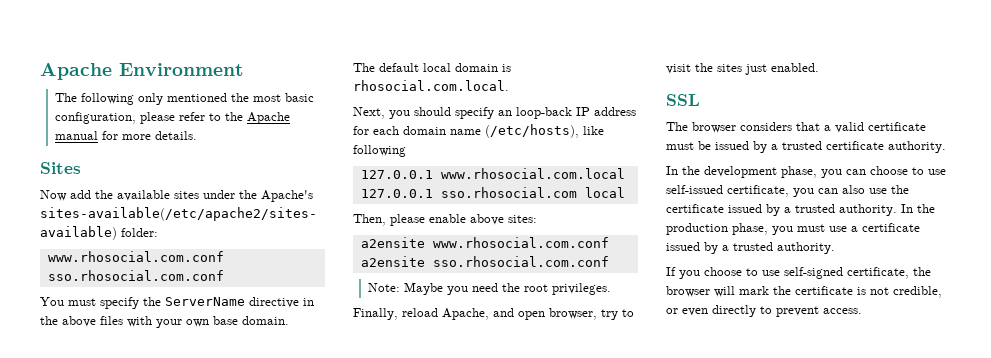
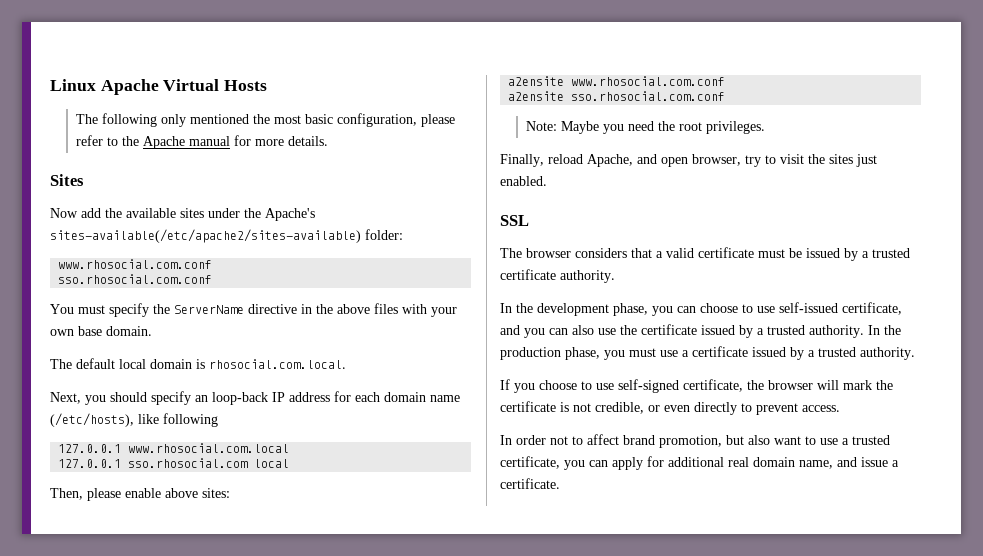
- Apache Environment
+ Linux Apache Virtual Hosts
- In the development phase, you can choose to use self-issued certificate, you can also use the certificate issued by a trusted authority.
+ In the development phase, you can choose to use self-issued certificate, and you can also use the certificate issued by a trusted authority.
+ In order not to affect brand promotion, but also want to use a trusted certificate, you can apply for additional real domain name, and issue a certificate.

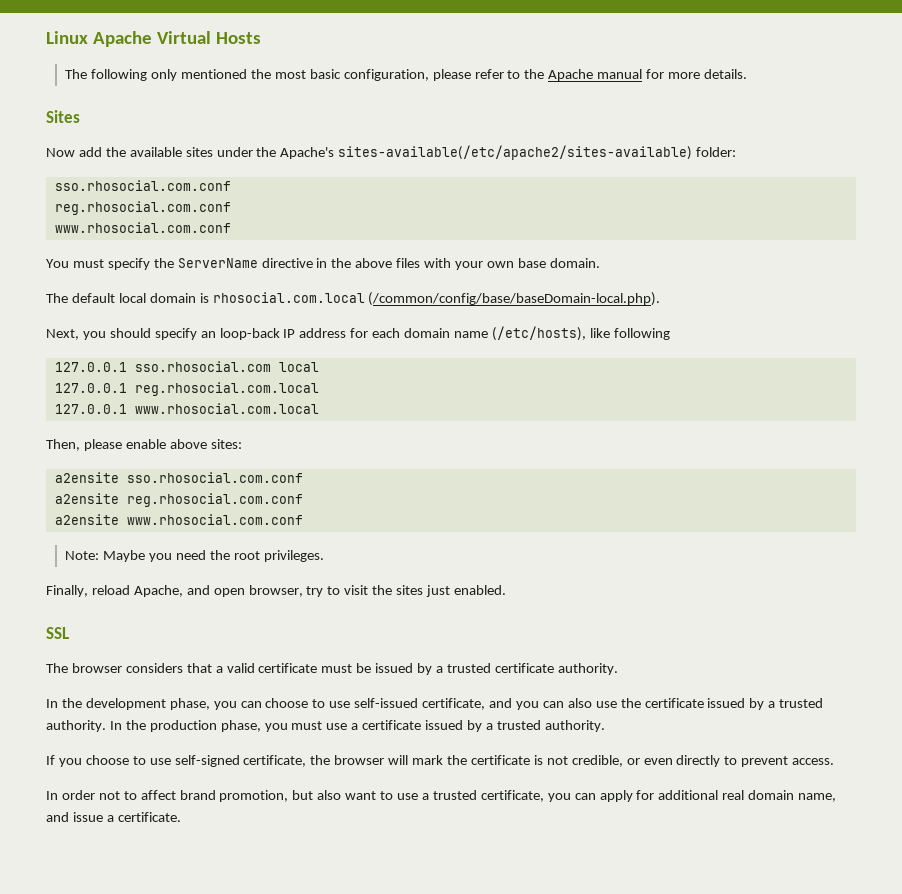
  Now add the available sites under the Apache's sites-available(/etc/apache2/sites-available) folder:
+ sso.rhosocial.com.conf
+ reg.rhosocial.com.conf
  www.rhosocial.com.conf
- sso.rhosocial.com.conf
- The default local domain is rhosocial.com.local.
+ The default local domain is rhosocial.com.local (/common/config/base/baseDomain-local.php).
+ 127.0.0.1 sso.rhosocial.com local
+ 127.0.0.1 reg.rhosocial.com.local
  127.0.0.1 www.rhosocial.com.local
- 127.0.0.1 sso.rhosocial.com local
+ a2ensite sso.rhosocial.com.conf
+ a2ensite reg.rhosocial.com.conf
  a2ensite www.rhosocial.com.conf
- a2ensite sso.rhosocial.com.conf

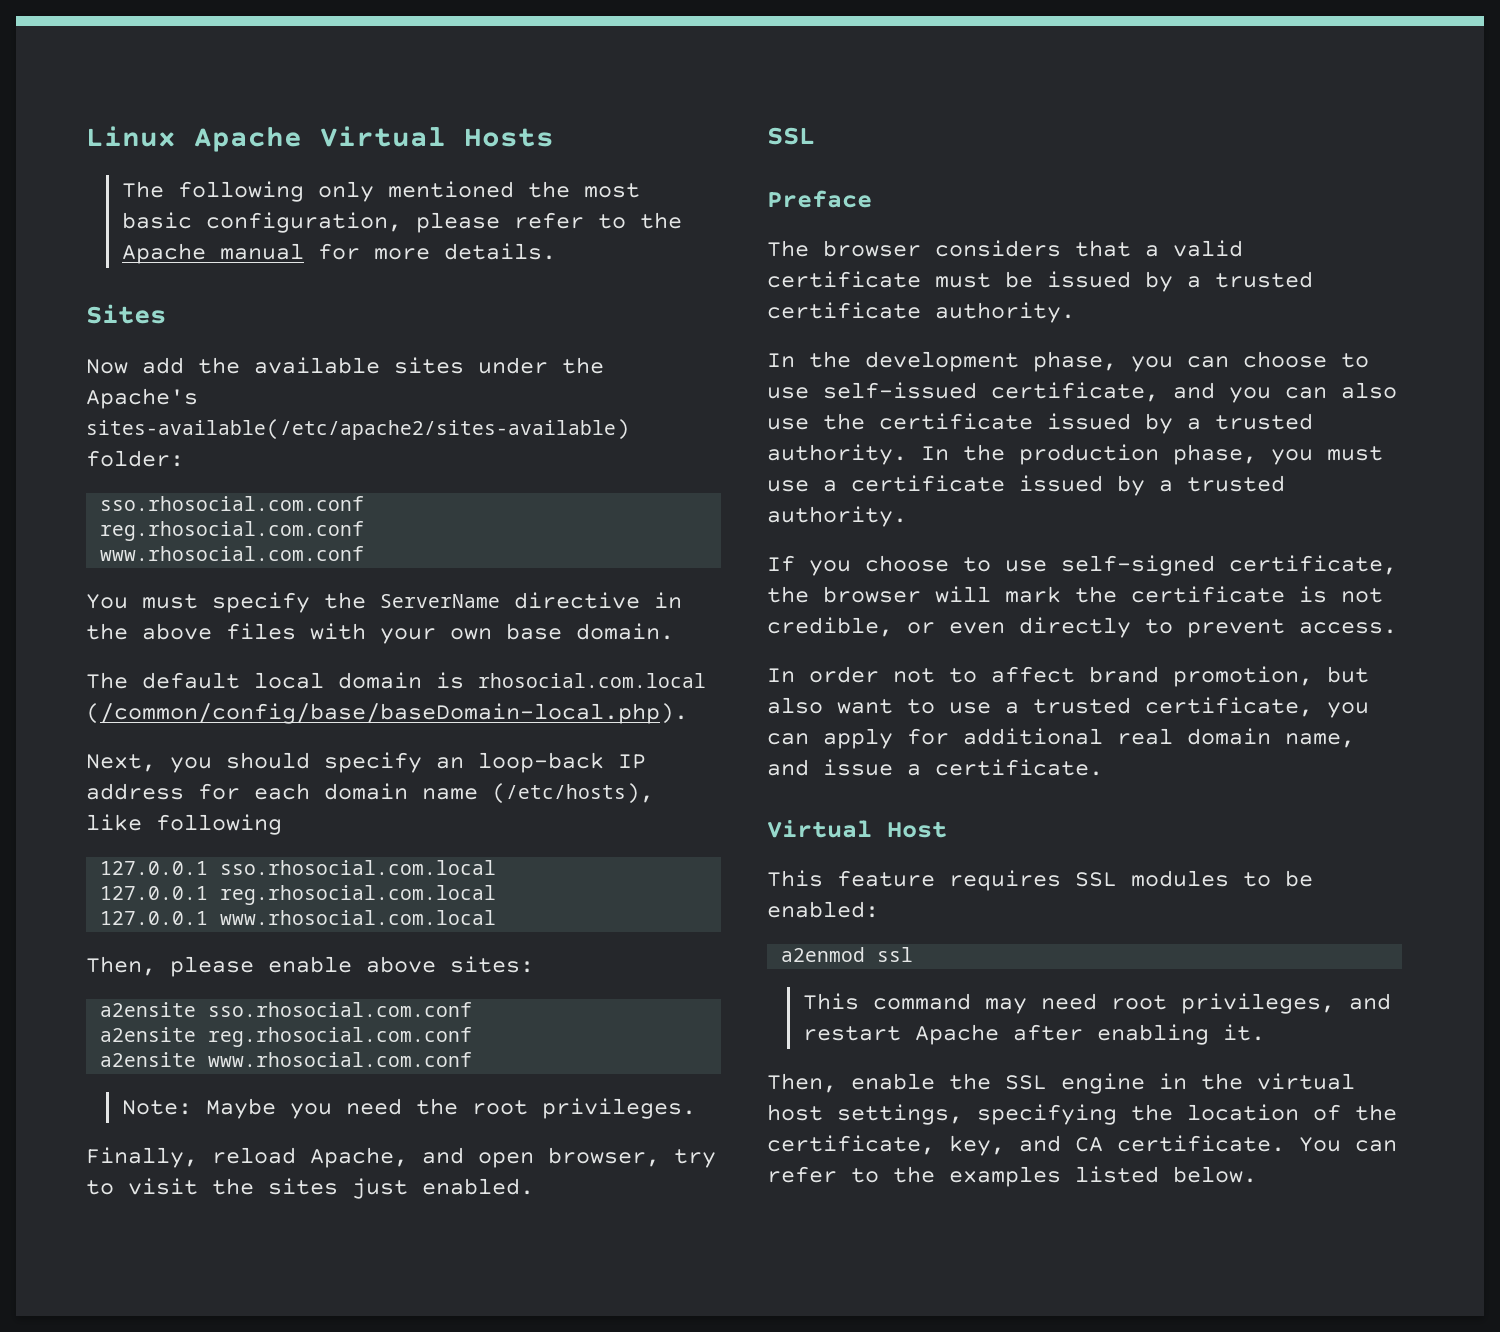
- 127.0.0.1 sso.rhosocial.com local
+ 127.0.0.1 sso.rhosocial.com.local
+ Preface
+ Virtual Host
+ This feature requires SSL modules to be enabled:
+ a2enmod ssl
+ This command may need root privileges, and restart Apache after enabling it.
+ Then, enable the SSL engine in the virtual host settings, specifying the location of the certificate, key, and CA certificate. You can refer to the examples listed below.

